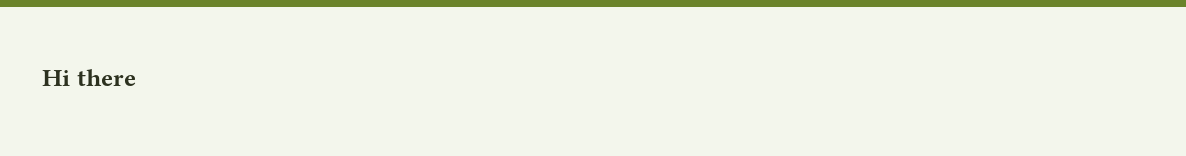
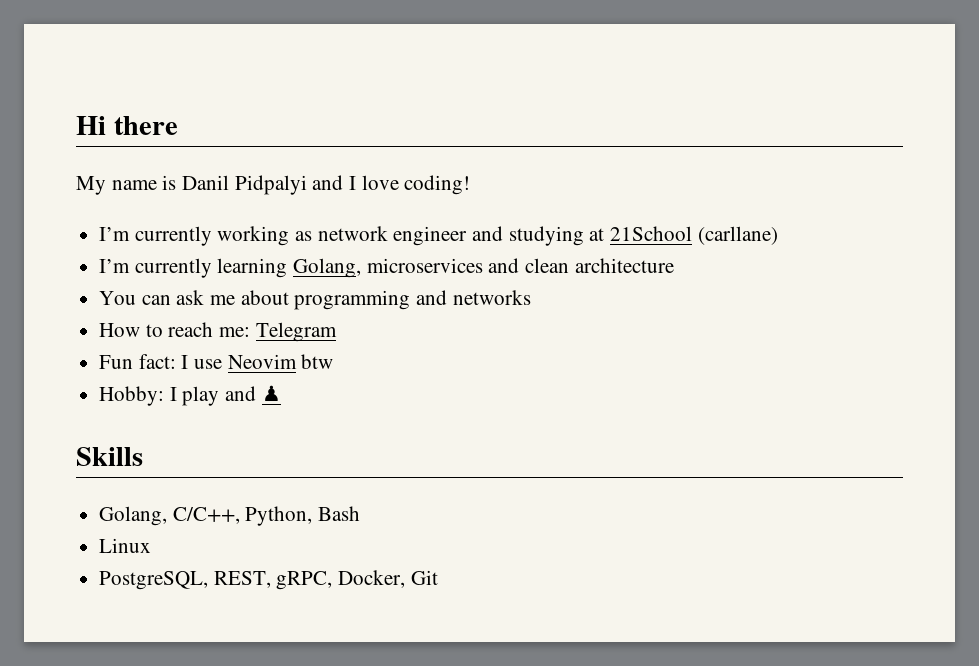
+ My name is Danil Pidpalyi and I love coding!
+ I’m currently working as network engineer and studying at 21School (carllane)
+ I’m currently learning Golang, microservices and clean architecture
+ You can ask me about programming and networks
+ How to reach me: Telegram
+ Fun fact: I use Neovim btw
+ Hobby: I play and ♟
+ Skills
+ Golang, C/C++, Python, Bash
+ Linux
+ PostgreSQL, REST, gRPC, Docker, Git

